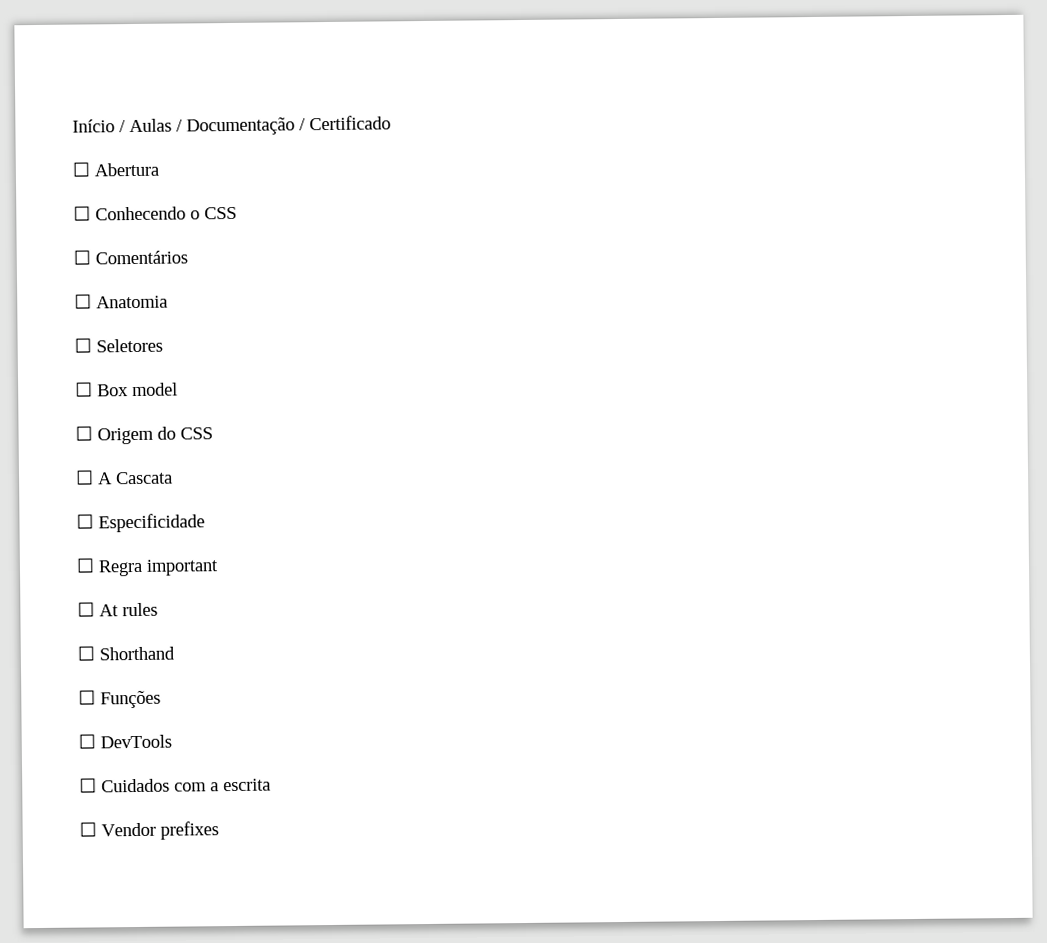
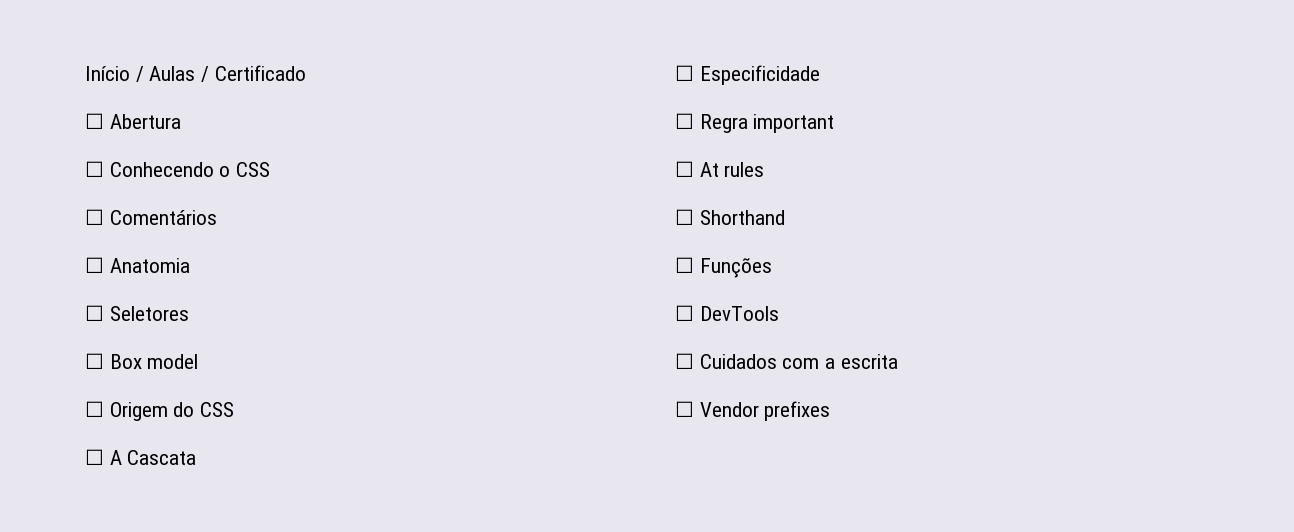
- Início / Aulas / Documentação / Certificado
+ Início / Aulas / Certificado

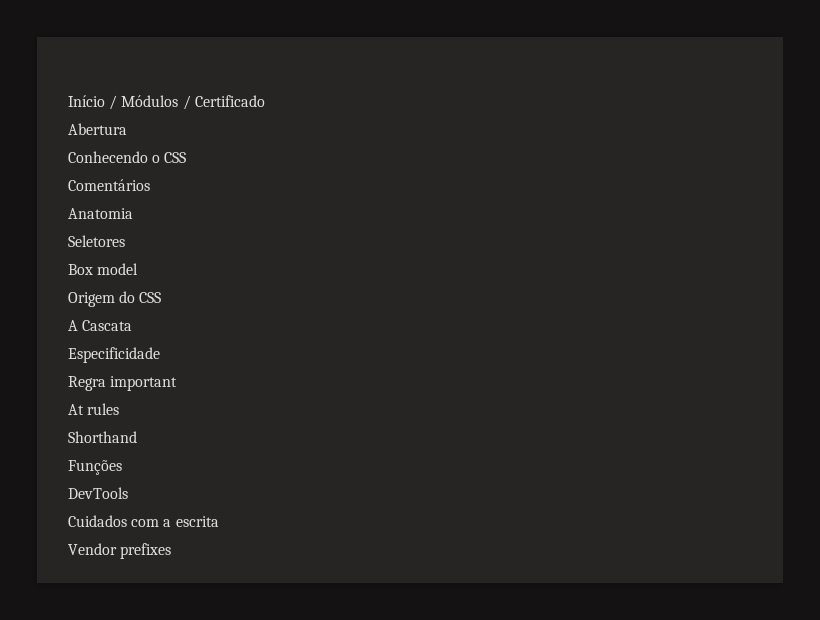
- Início / Aulas / Certificado
+ Início / Módulos / Certificado
- ☐ Abertura
+ Abertura
- ☐ Conhecendo o CSS
+ Conhecendo o CSS
- ☐ Comentários
+ Comentários
- ☐ Anatomia
+ Anatomia
- ☐ Seletores
+ Seletores
- ☐ Box model
+ Box model
- ☐ Origem do CSS
+ Origem do CSS
- ☐ A Cascata
+ A Cascata
- ☐ Especificidade
+ Especificidade
- ☐ Regra important
+ Regra important
- ☐ At rules
+ At rules
- ☐ Shorthand
+ Shorthand
- ☐ Funções
+ Funções
- ☐ DevTools
+ DevTools
- ☐ Cuidados com a escrita
+ Cuidados com a escrita
- ☐ Vendor prefixes
+ Vendor prefixes

